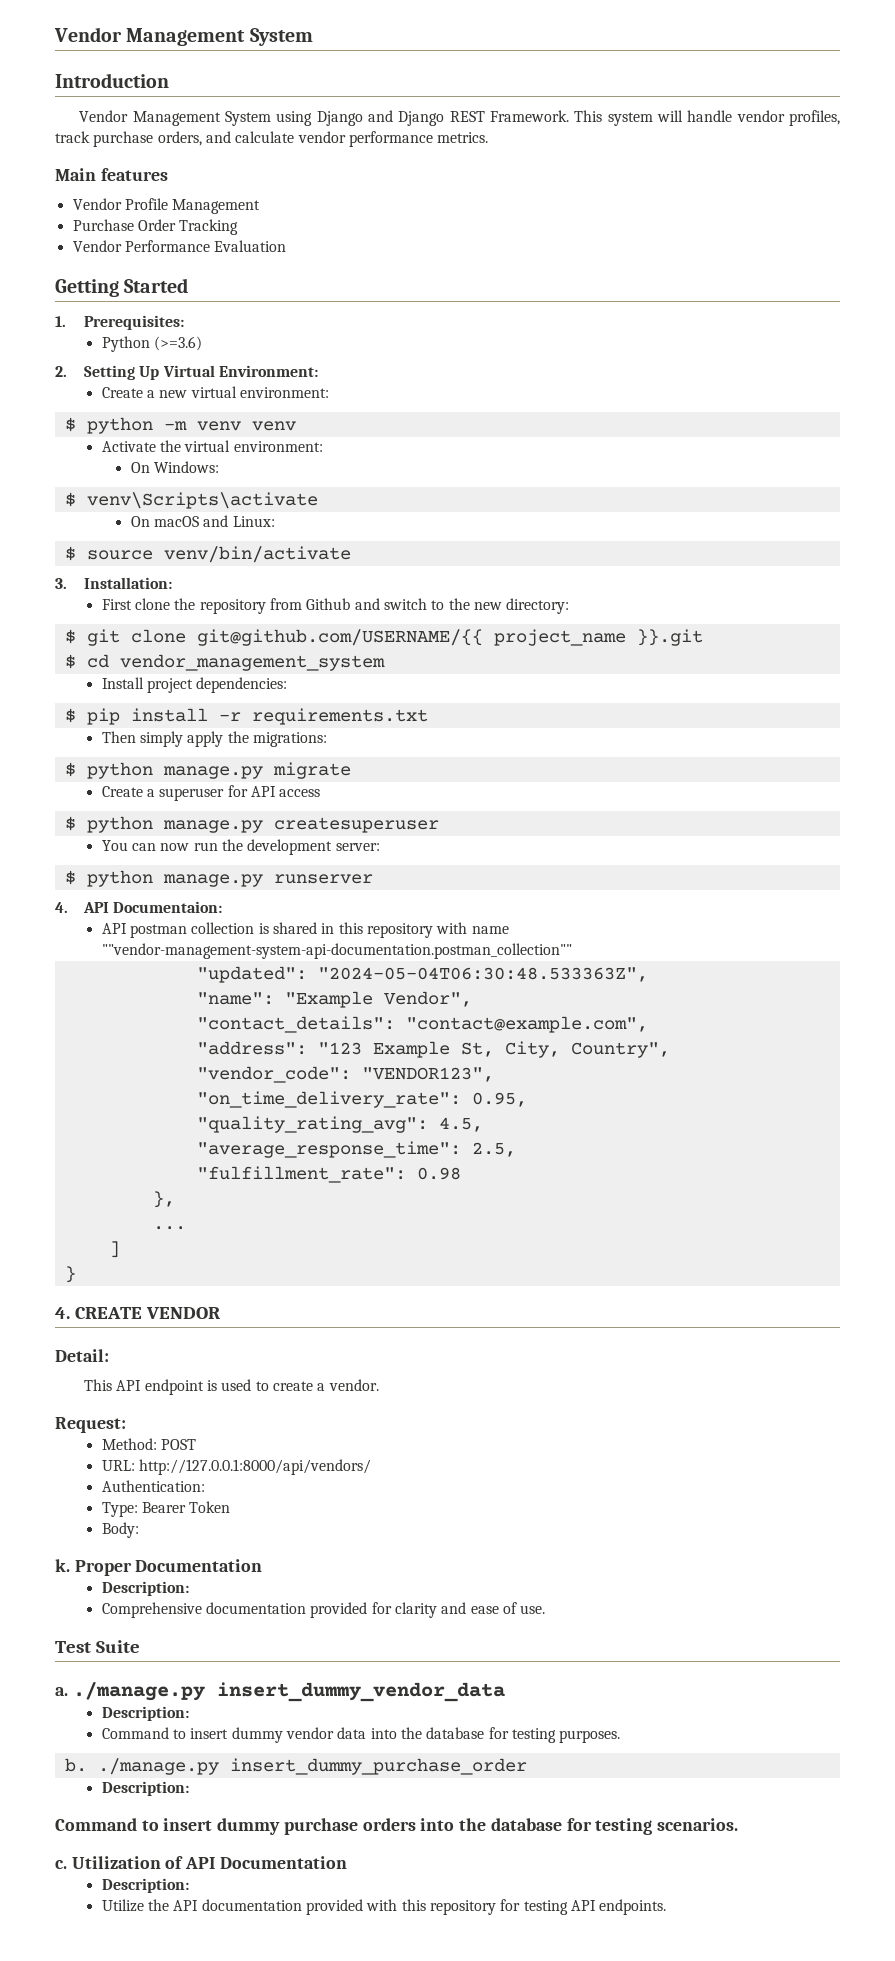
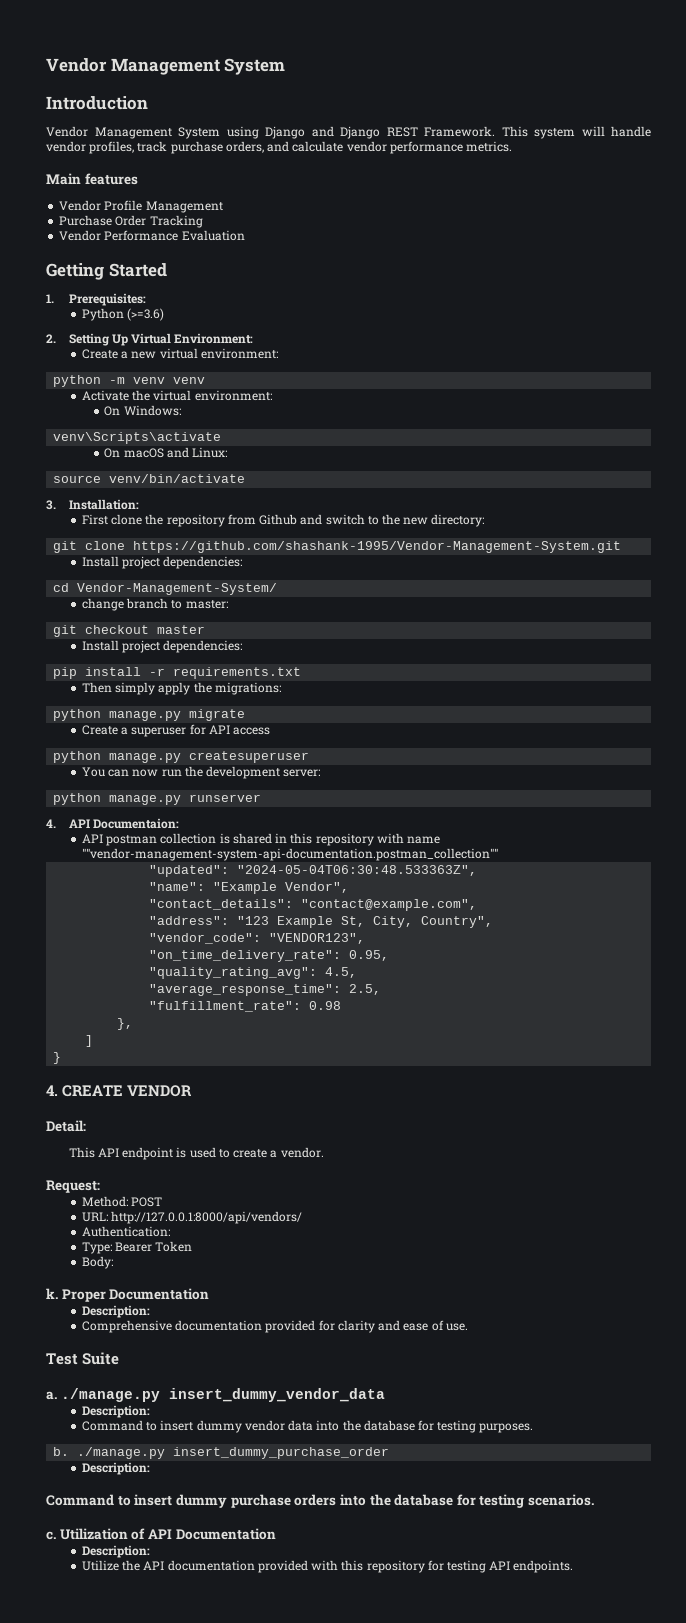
- $ python -m venv venv
+ python -m venv venv
- $ venv\Scripts\activate
+ venv\Scripts\activate
- $ source venv/bin/activate
+ source venv/bin/activate
- $ git clone git@github.com/USERNAME/{{ project_name }}.git
- $ cd vendor_management_system
+ git clone https://github.com/shashank-1995/Vendor-Management-System.git
  Install project dependencies:
- $ pip install -r requirements.txt
+ cd Vendor-Management-System/
+ change branch to master:
+ git checkout master
+ Install project dependencies:
+ pip install -r requirements.txt
- $ python manage.py migrate
+ python manage.py migrate
- $ python manage.py createsuperuser
+ python manage.py createsuperuser
- $ python manage.py runserver
+ python manage.py runserver
- ...

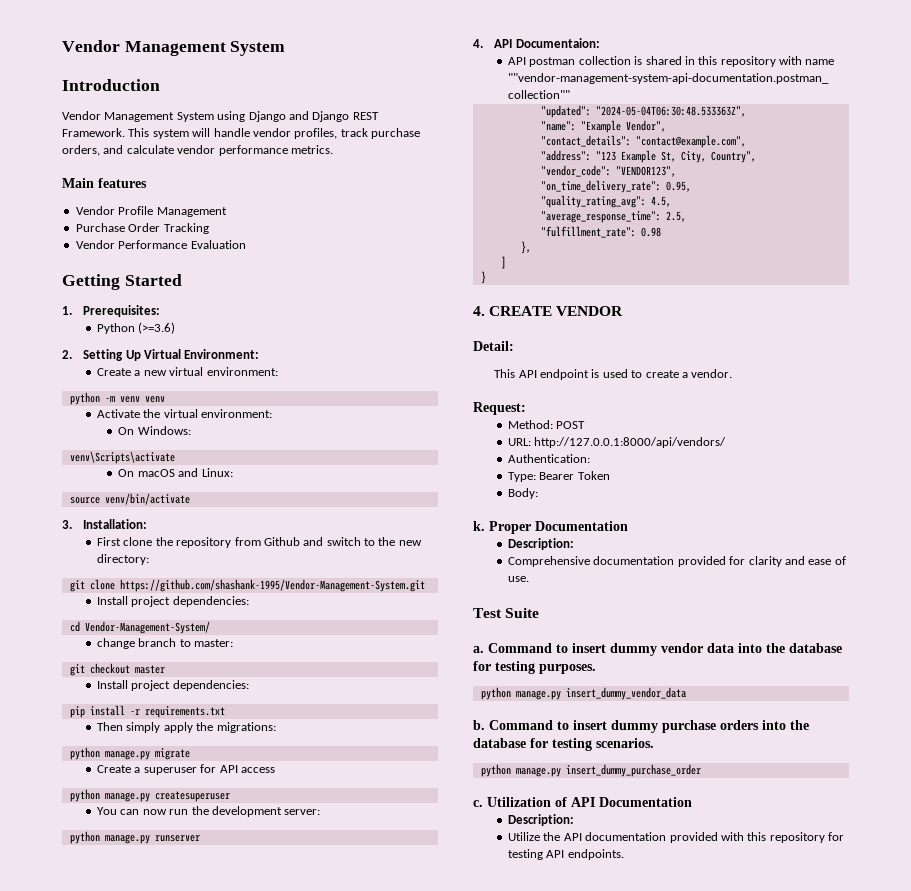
- a. ./manage.py insert_dummy_vendor_data
- Description:
- Command to insert dummy vendor data into the database for testing purposes.
+ a. Command to insert dummy vendor data into the database for testing purposes.
- b. ./manage.py insert_dummy_purchase_order
- Description:
- Command to insert dummy purchase orders into the database for testing scenarios.
+ python manage.py insert_dummy_vendor_data
+ b. Command to insert dummy purchase orders into the database for testing scenarios.
+ python manage.py insert_dummy_purchase_order

